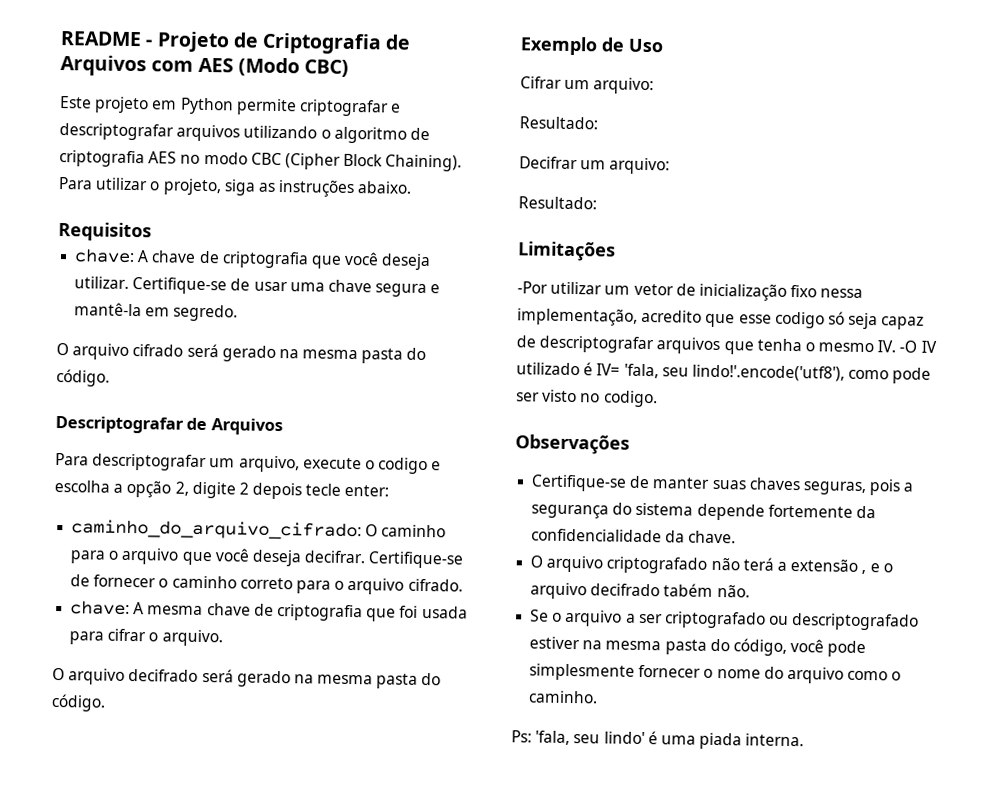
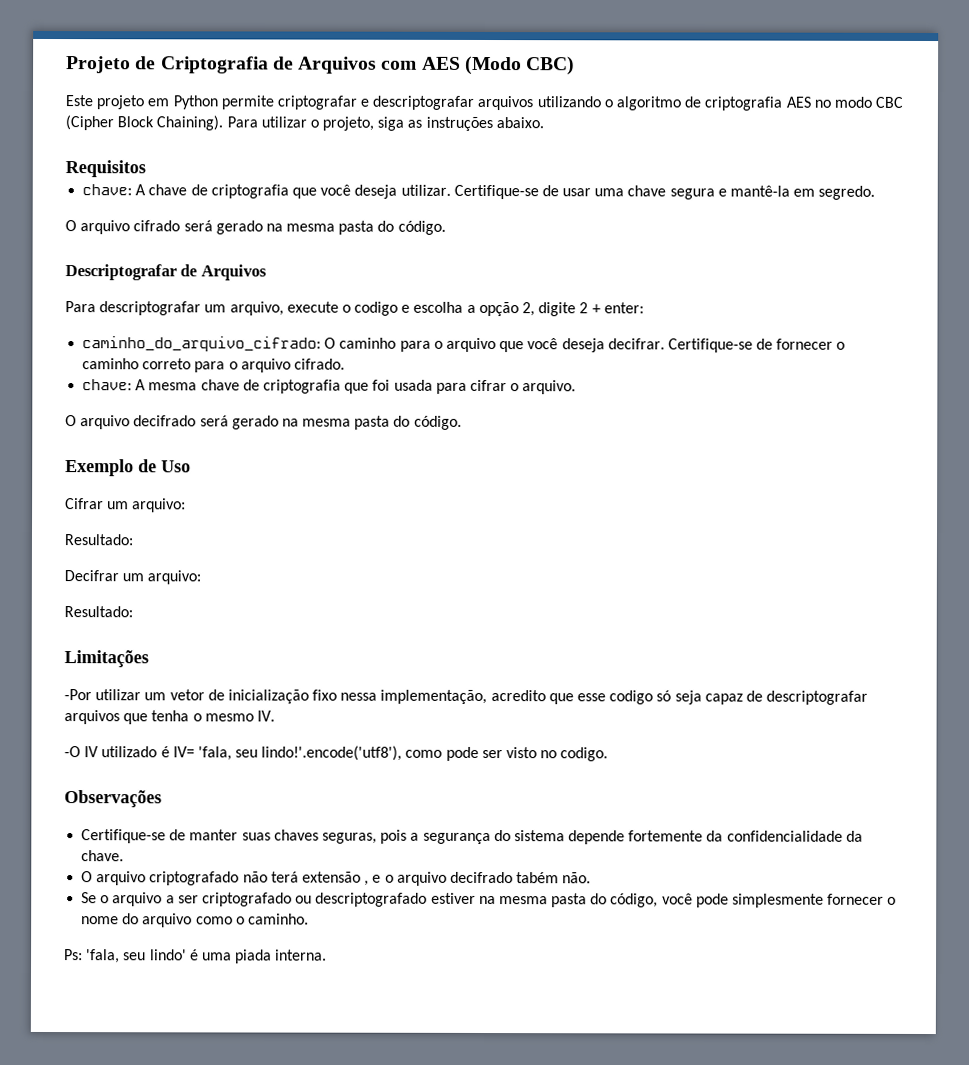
- README - Projeto de Criptografia de Arquivos com AES (Modo CBC)
+ Projeto de Criptografia de Arquivos com AES (Modo CBC)
- Para descriptografar um arquivo, execute o codigo e escolha a opção 2, digite 2 depois tecle enter:
+ Para descriptografar um arquivo, execute o codigo e escolha a opção 2, digite 2 + enter:
- -Por utilizar um vetor de inicialização fixo nessa implementação, acredito que esse codigo só seja capaz de descriptografar arquivos que tenha o mesmo IV. -O IV utilizado é IV= 'fala, seu lindo!'.encode('utf8'), como pode ser visto no codigo.
+ -Por utilizar um vetor de inicialização fixo nessa implementação, acredito que esse codigo só seja capaz de descriptografar arquivos que tenha o mesmo IV.
+ -O IV utilizado é IV= 'fala, seu lindo!'.encode('utf8'), como pode ser visto no codigo.
- O arquivo criptografado não terá a extensão , e o arquivo decifrado tabém não.
+ O arquivo criptografado não terá extensão , e o arquivo decifrado tabém não.

